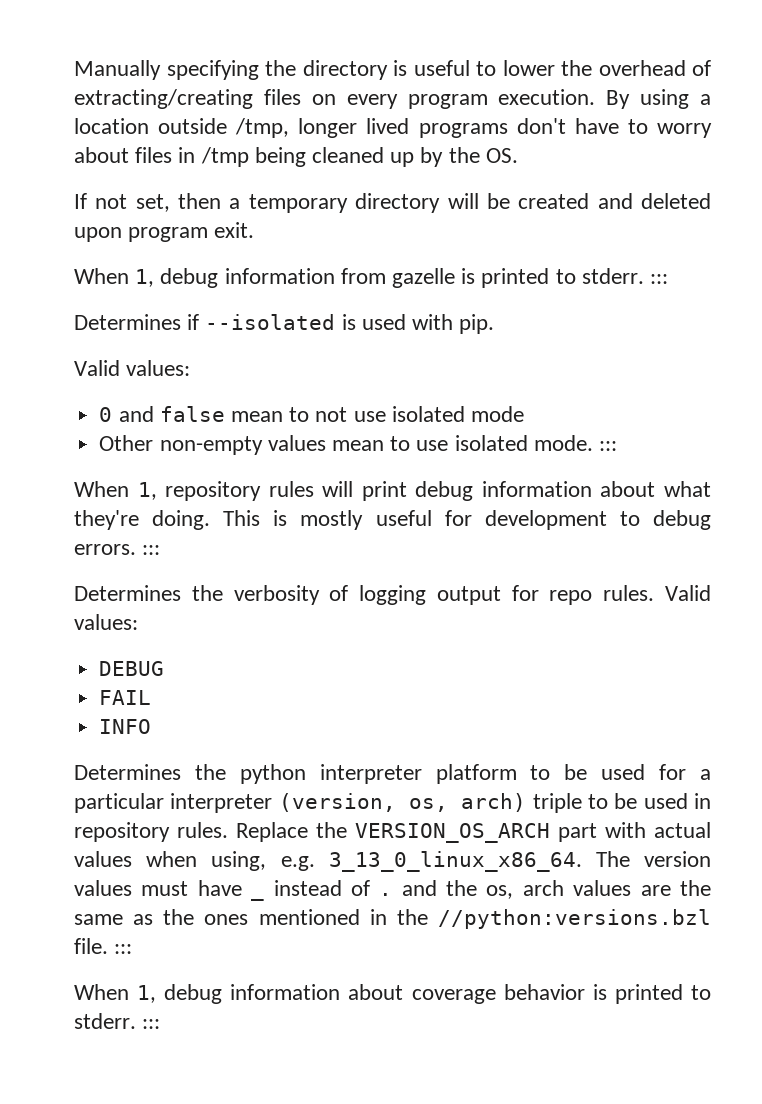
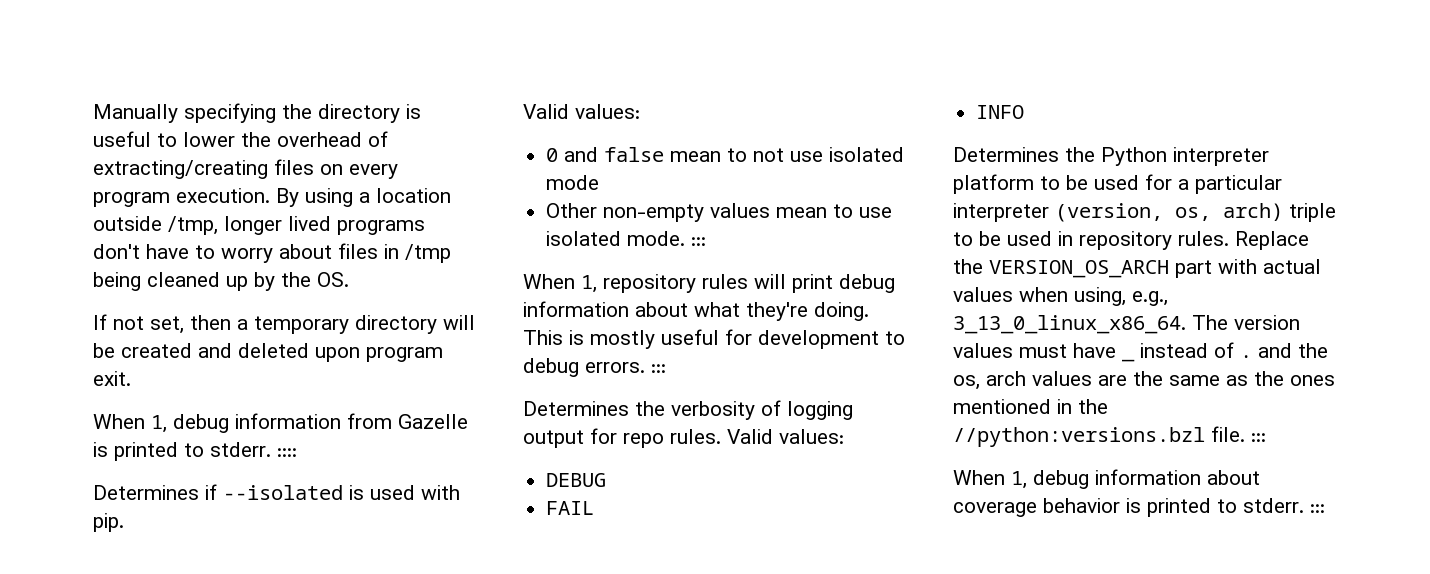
- When 1, debug information from gazelle is printed to stderr. :::
+ When 1, debug information from Gazelle is printed to stderr. ::::
- Determines the python interpreter platform to be used for a particular interpreter (version, os, arch) triple to be used in repository rules.
+ Determines the Python interpreter platform to be used for a particular interpreter (version, os, arch) triple to be used in repository rules.
- Replace the VERSION_OS_ARCH part with actual values when using, e.g. 3_13_0_linux_x86_64.
+ Replace the VERSION_OS_ARCH part with actual values when using, e.g., 3_13_0_linux_x86_64.

